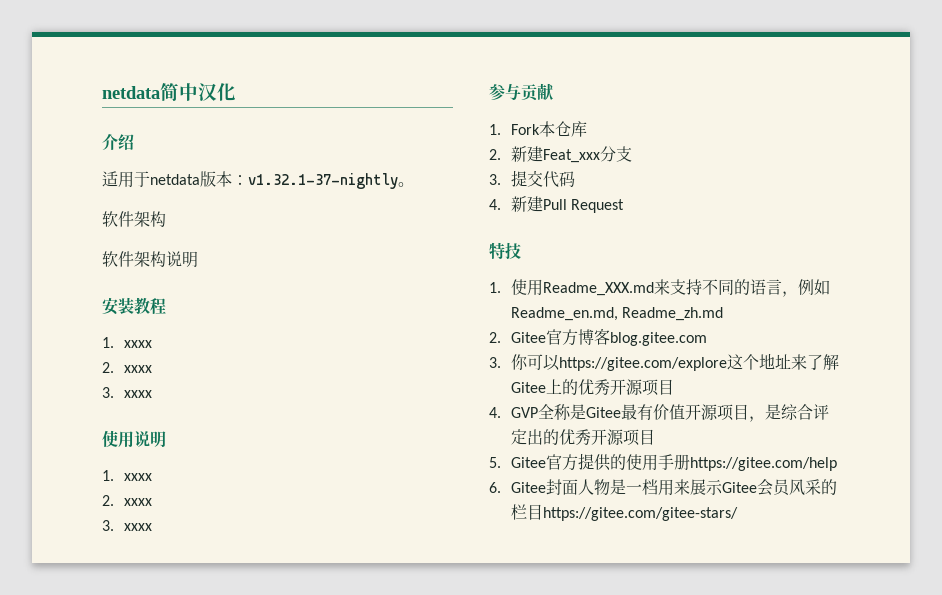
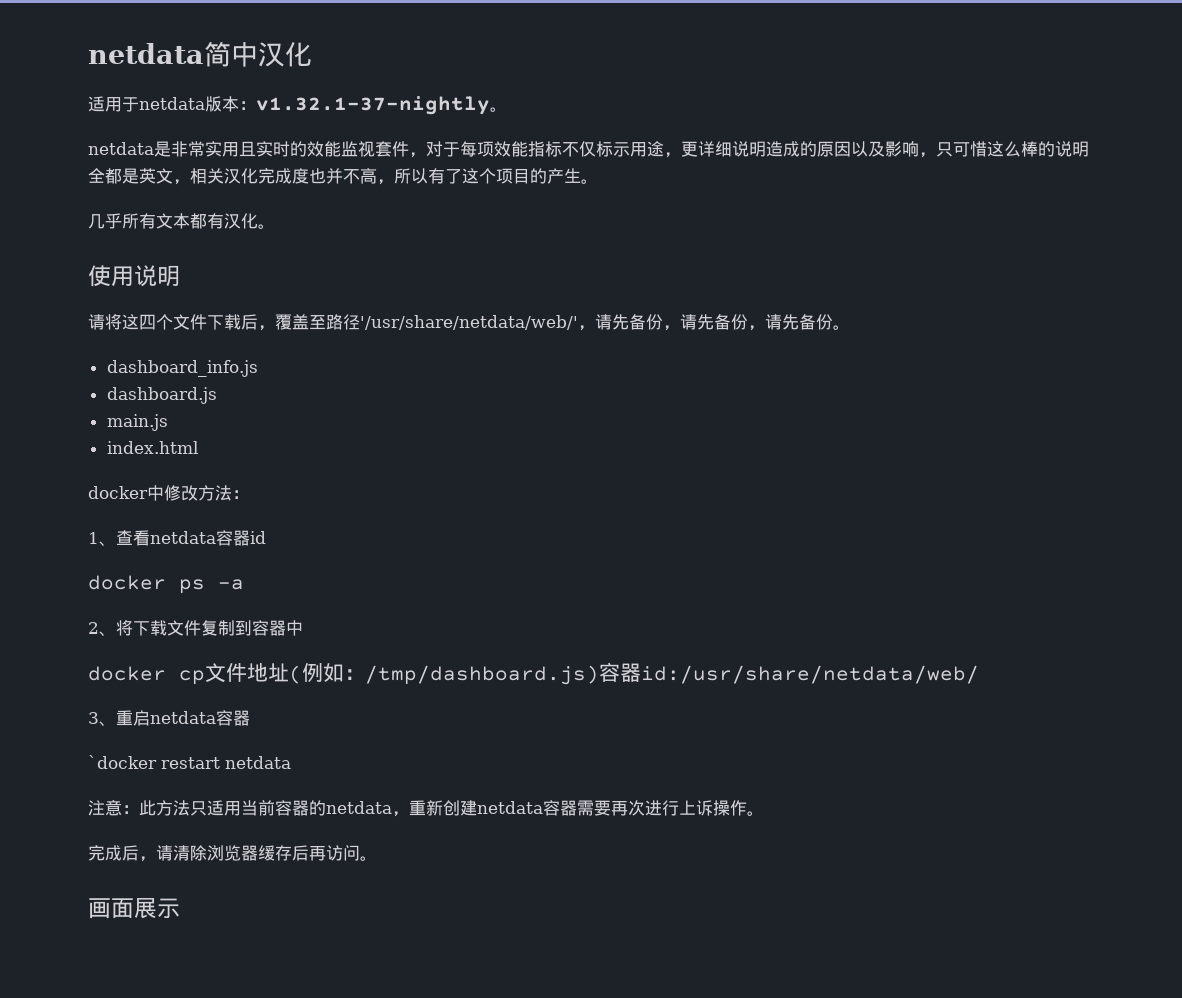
- 介绍
  适用于netdata版本：v1.32.1-37-nightly。
- 软件架构
- 软件架构说明
- 安装教程
- 1. xxxx
- 2. xxxx
- 3. xxxx
+ netdata是非常实用且实时的效能监视套件，对于每项效能指标不仅标示用途，更详细说明造成的原因以及影响，只可惜这么棒的说明全都是英文，相关汉化完成度也并不高，所以有了这个项目的产生。
+ 几乎所有文本都有汉化。
  使用说明
- 1. xxxx
- 2. xxxx
- 3. xxxx
- 参与贡献
- 1. Fork本仓库
- 2.新建Feat_xxx分支
- 3.提交代码
- 4.新建Pull Request
- 特技
- 1.使用Readme_XXX.md来支持不同的语言，例如Readme_en.md, Readme_zh.md
- 2. Gitee官方博客blog.gitee.com
- 3.你可以https://gitee.com/explore这个地址来了解Gitee上的优秀开源项目
- 4. GVP全称是Gitee最有价值开源项目，是综合评定出的优秀开源项目
- 5. Gitee官方提供的使用手册https://gitee.com/help
- 6. Gitee封面人物是一档用来展示Gitee会员风采的栏目https://gitee.com/gitee-stars/
+ 请将这四个文件下载后，覆盖至路径'/usr/share/netdata/web/'，请先备份，请先备份，请先备份。
+ dashboard_info.js
+ dashboard.js
+ main.js
+ index.html
+ docker中修改方法：
+ 1、查看netdata容器id
+ docker ps -a
+ 2、将下载文件复制到容器中
+ docker cp文件地址(例如：/tmp/dashboard.js)容器id:/usr/share/netdata/web/
+ 3、重启netdata容器
+ `docker restart netdata
+ 注意：此方法只适用当前容器的netdata，重新创建netdata容器需要再次进行上诉操作。
+ 完成后，请清除浏览器缓存后再访问。
+ 画面展示

